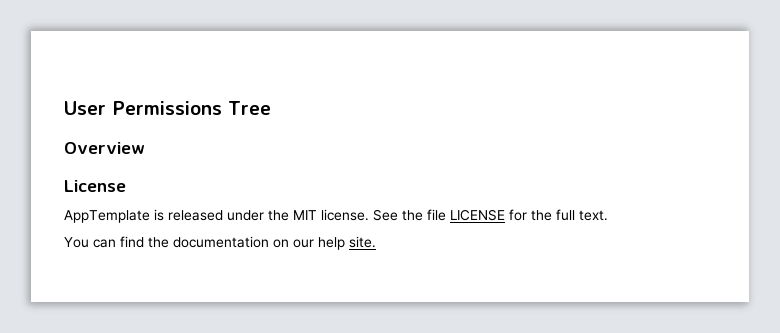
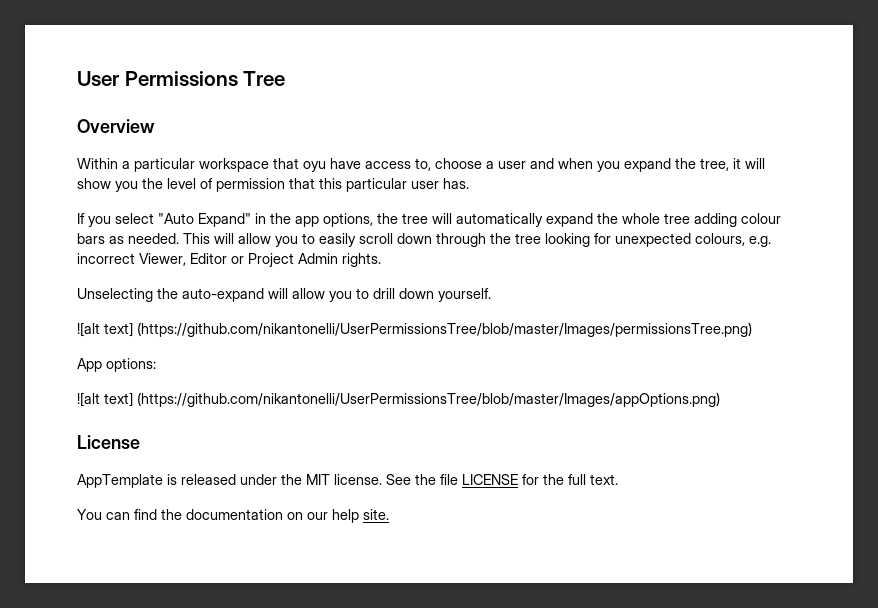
+ Within a particular workspace that oyu have access to, choose a user and when you expand the tree, it will show you the level of permission that this particular user has.
+ If you select "Auto Expand" in the app options, the tree will automatically expand the whole tree adding colour bars as needed. This will allow you to easily scroll down through the tree looking for unexpected colours, e.g. incorrect Viewer, Editor or Project Admin rights.
+ Unselecting the auto-expand will allow you to drill down yourself.
+ ![alt text] (https://github.com/nikantonelli/UserPermissionsTree/blob/master/Images/permissionsTree.png)
+ App options:
+ ![alt text] (https://github.com/nikantonelli/UserPermissionsTree/blob/master/Images/appOptions.png)

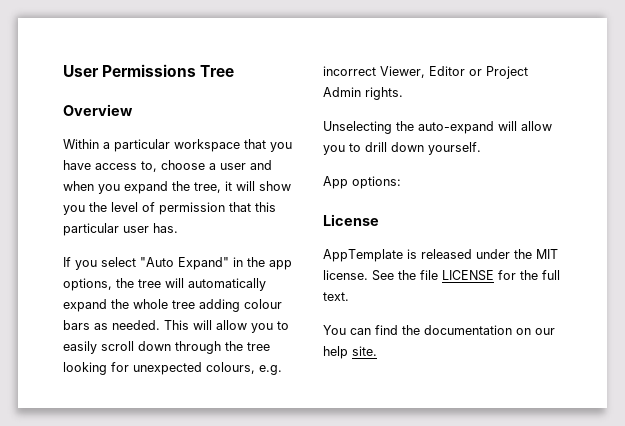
- Within a particular workspace that oyu have access to, choose a user and when you expand the tree, it will show you the level of permission that this particular user has.
+ Within a particular workspace that you have access to, choose a user and when you expand the tree, it will show you the level of permission that this particular user has.
- ![alt text] (https://github.com/nikantonelli/UserPermissionsTree/blob/master/Images/permissionsTree.png)
- ![alt text] (https://github.com/nikantonelli/UserPermissionsTree/blob/master/Images/appOptions.png)

